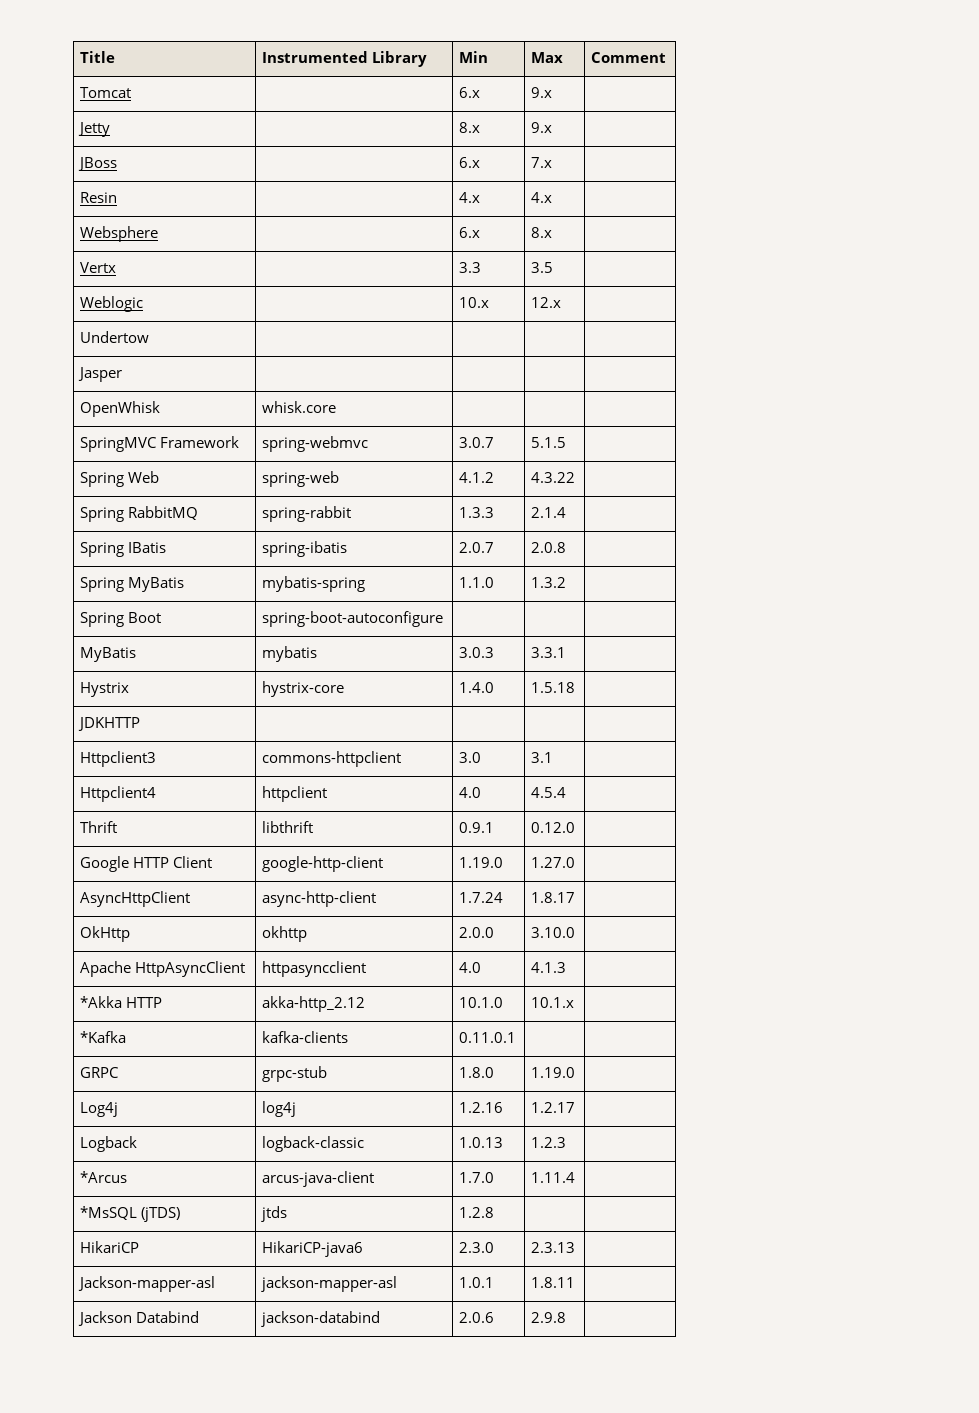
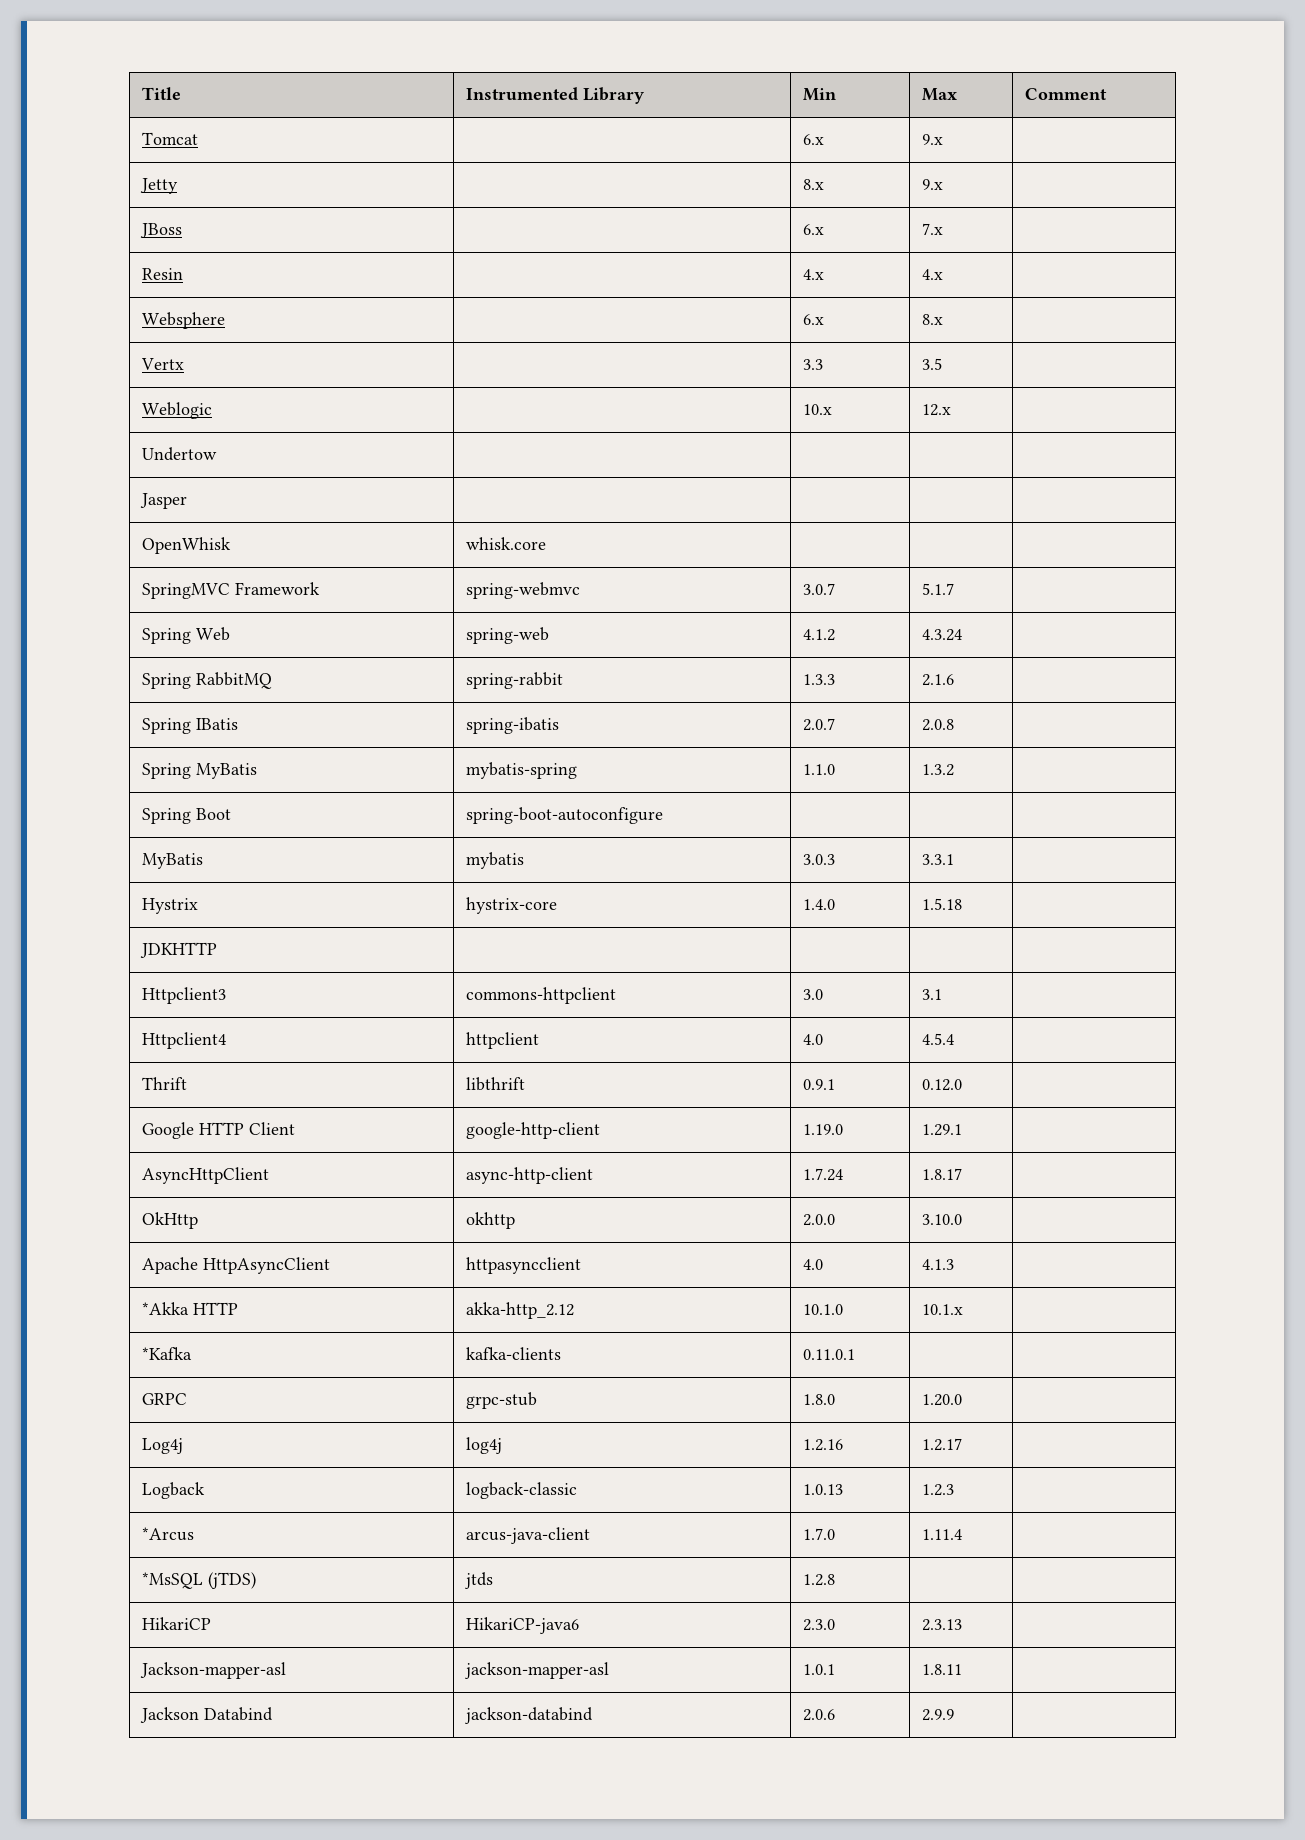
- SpringMVC Framework | spring-webmvc | 3.0.7 | 5.1.5 |
+ SpringMVC Framework | spring-webmvc | 3.0.7 | 5.1.7 |
- Spring Web | spring-web | 4.1.2 | 4.3.22 |
+ Spring Web | spring-web | 4.1.2 | 4.3.24 |
- Spring RabbitMQ | spring-rabbit | 1.3.3 | 2.1.4 |
+ Spring RabbitMQ | spring-rabbit | 1.3.3 | 2.1.6 |
- Google HTTP Client | google-http-client | 1.19.0 | 1.27.0 |
+ Google HTTP Client | google-http-client | 1.19.0 | 1.29.1 |
- GRPC | grpc-stub | 1.8.0 | 1.19.0 |
+ GRPC | grpc-stub | 1.8.0 | 1.20.0 |
- Jackson Databind | jackson-databind | 2.0.6 | 2.9.8 |
+ Jackson Databind | jackson-databind | 2.0.6 | 2.9.9 |

